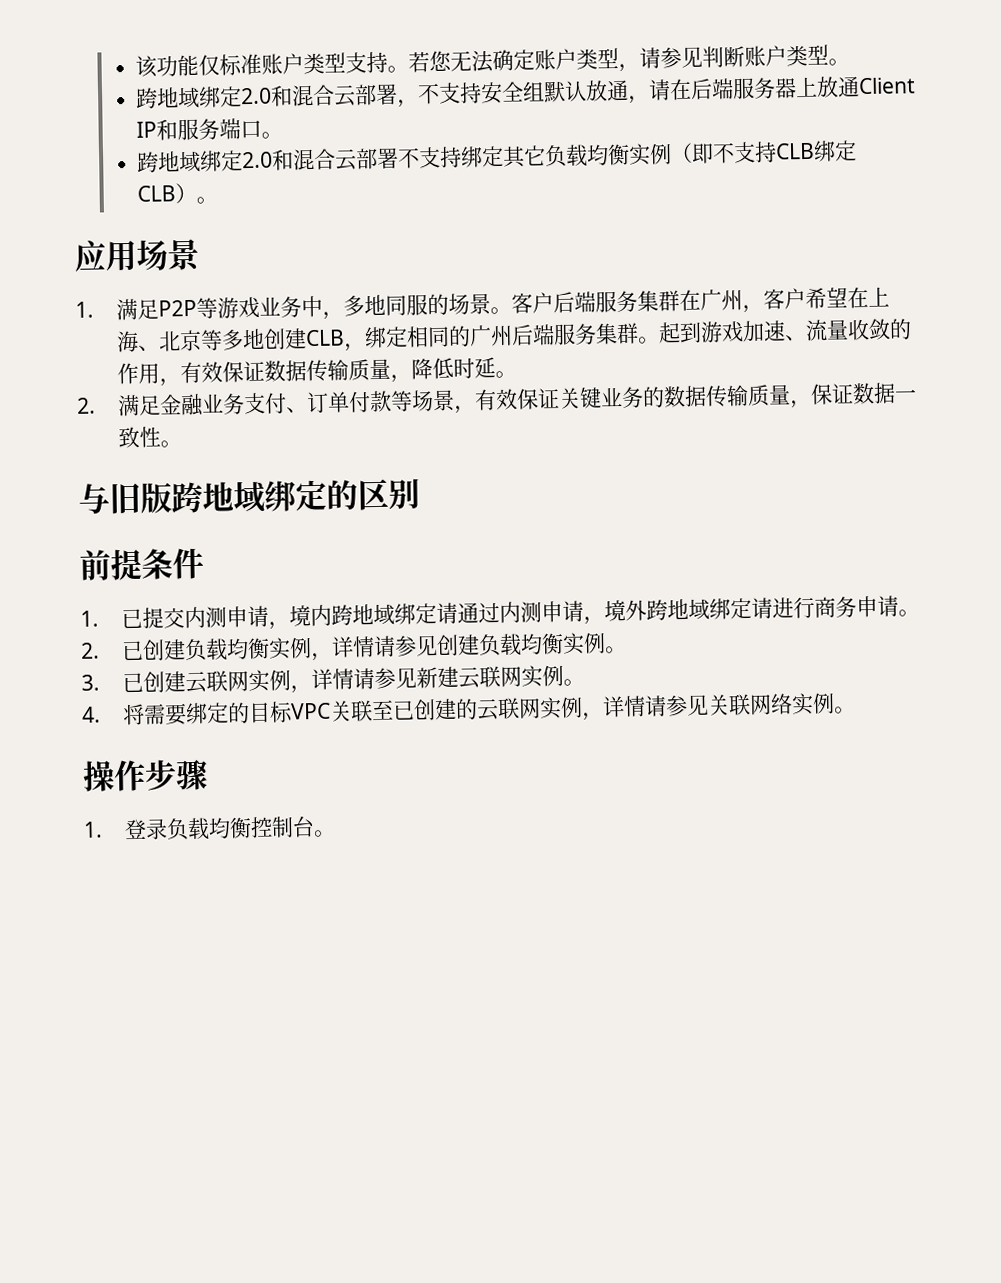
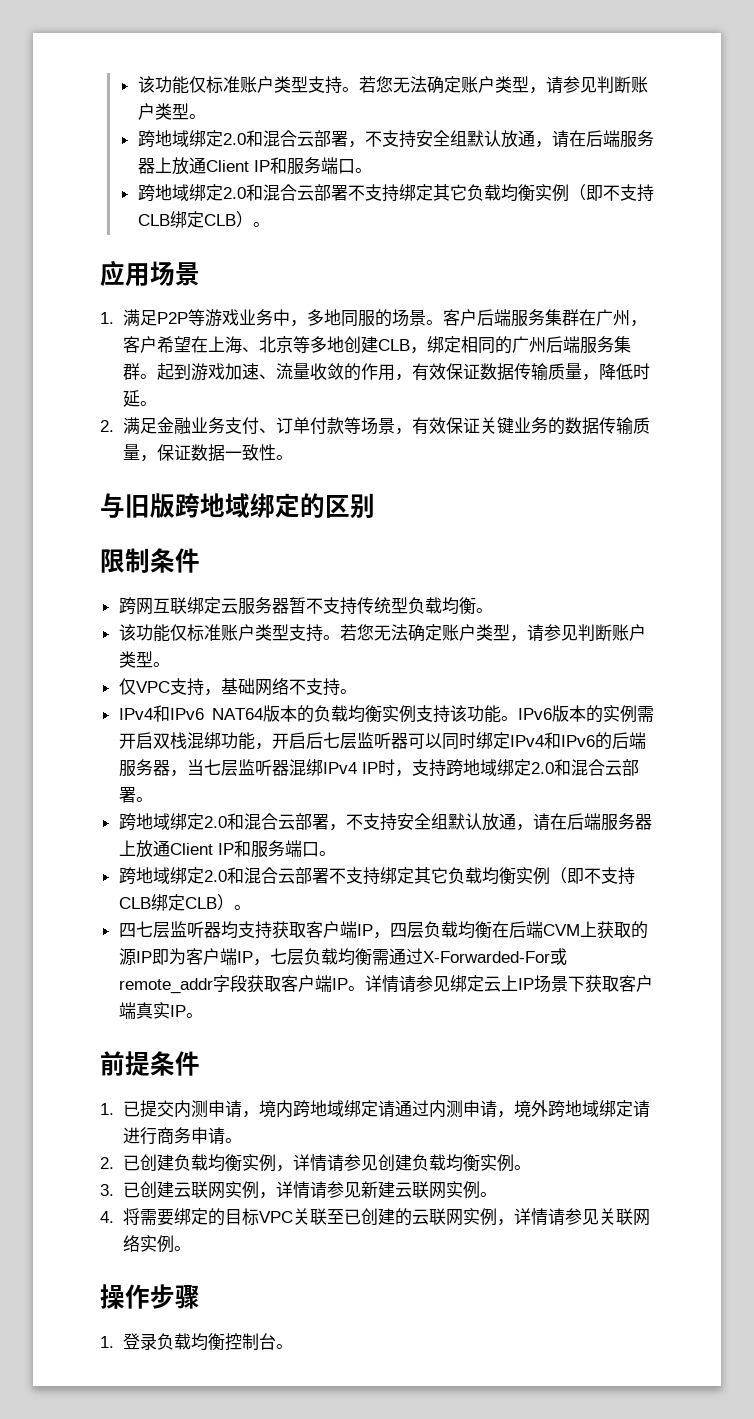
+ 限制条件
+ 跨网互联绑定云服务器暂不支持传统型负载均衡。
+ 该功能仅标准账户类型支持。若您无法确定账户类型，请参见判断账户类型。
+ 仅VPC支持，基础网络不支持。
+ IPv4和IPv6 NAT64版本的负载均衡实例支持该功能。IPv6版本的实例需开启双栈混绑功能，开启后七层监听器可以同时绑定IPv4和IPv6的后端服务器，当七层监听器混绑IPv4 IP时，支持跨地域绑定2.0和混合云部署。
+ 跨地域绑定2.0和混合云部署，不支持安全组默认放通，请在后端服务器上放通Client IP和服务端口。
+ 跨地域绑定2.0和混合云部署不支持绑定其它负载均衡实例（即不支持CLB绑定CLB）。
+ 四七层监听器均支持获取客户端IP，四层负载均衡在后端CVM上获取的源IP即为客户端IP，七层负载均衡需通过X-Forwarded-For或remote_addr字段获取客户端IP。详情请参见绑定云上IP场景下获取客户端真实IP。

